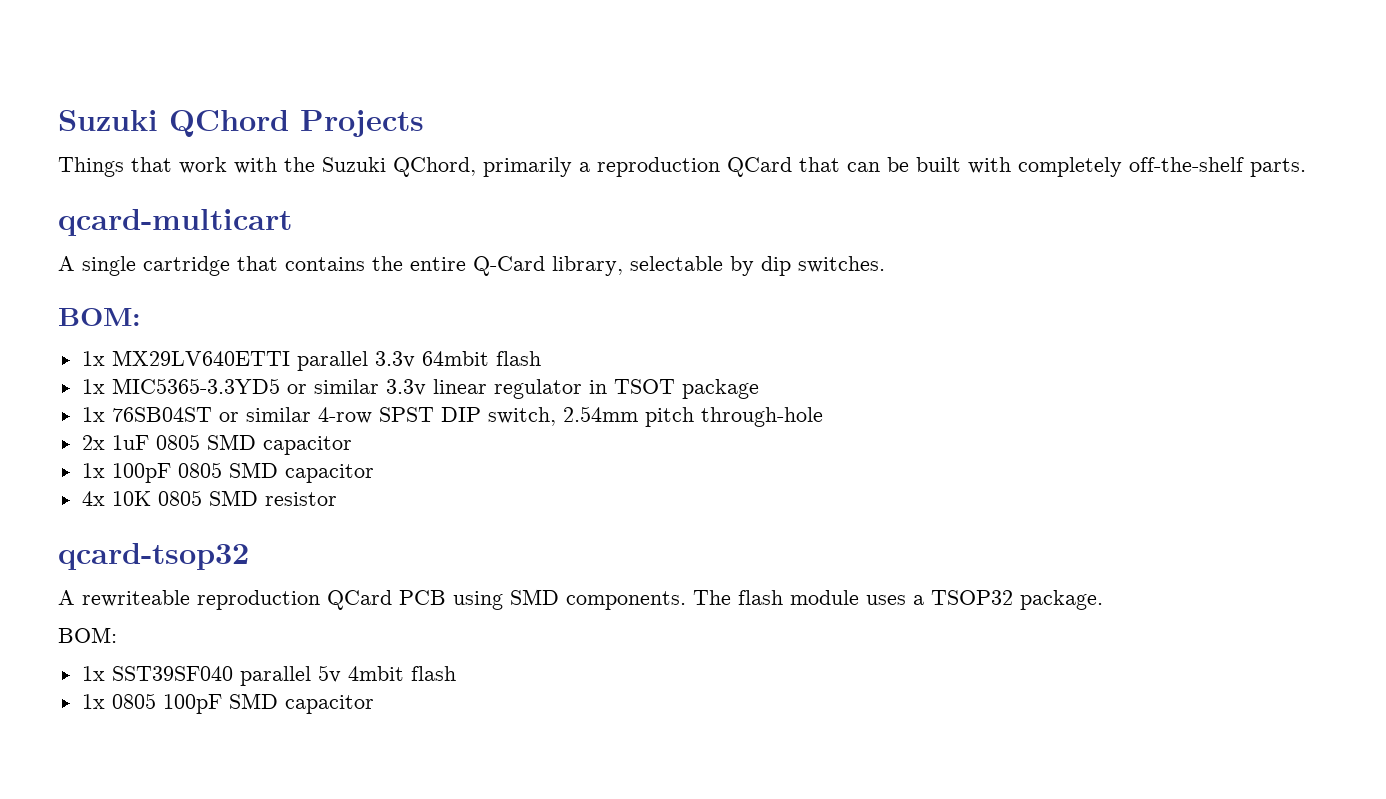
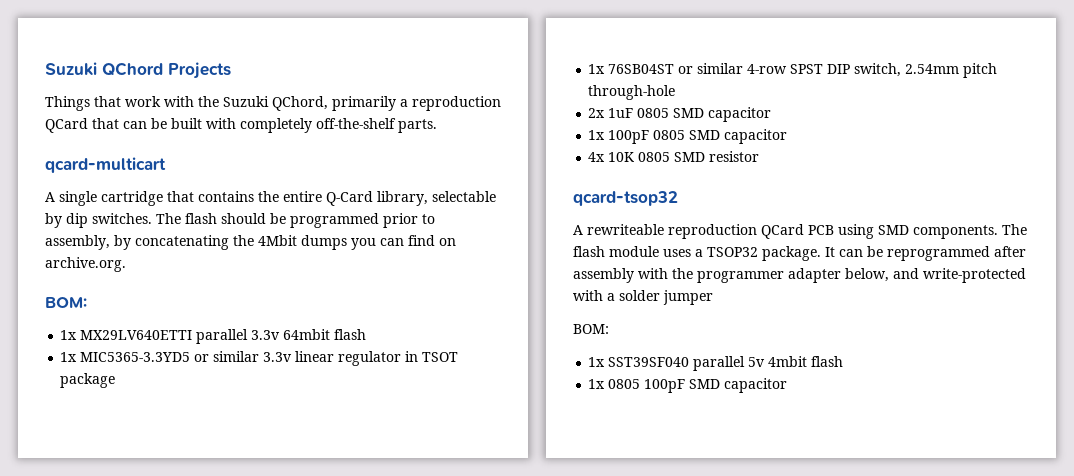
+ The flash should be programmed prior to assembly, by concatenating the 4Mbit dumps you can find on archive.org.
+ It can be reprogrammed after assembly with the programmer adapter below, and write-protected with a solder jumper

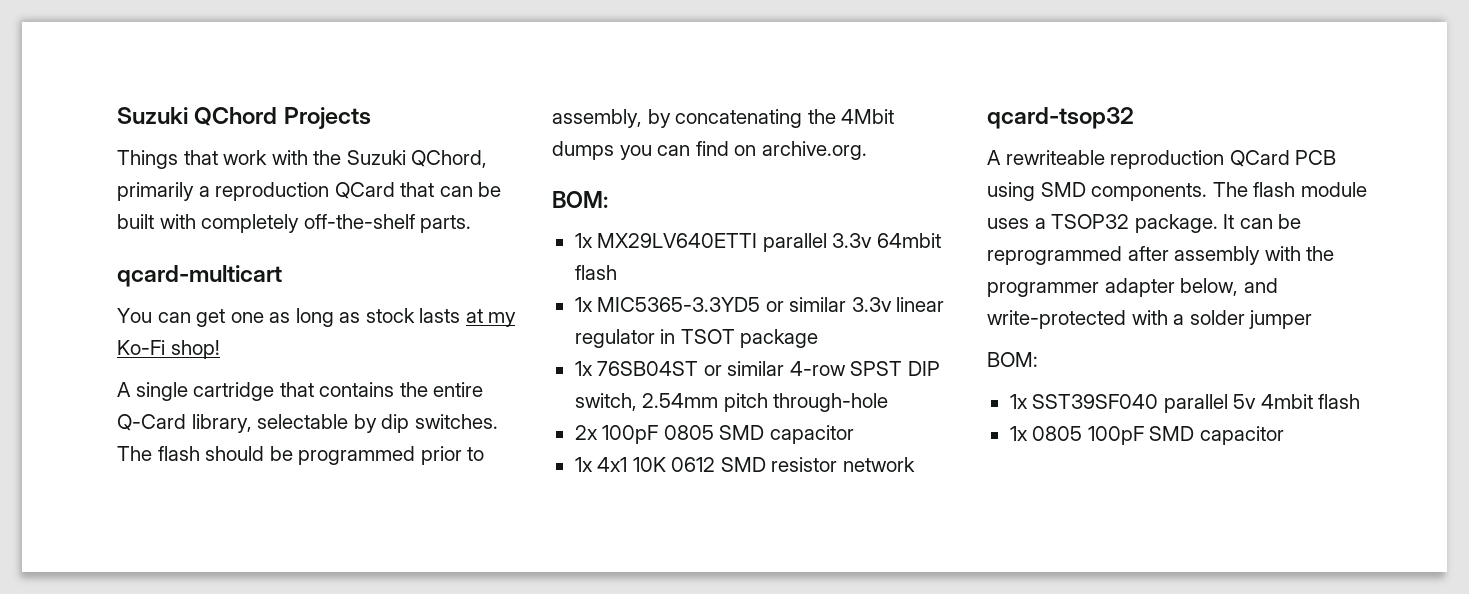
+ You can get one as long as stock lasts at my Ko-Fi shop!
- 2x 1uF 0805 SMD capacitor
+ 2x 100pF 0805 SMD capacitor
- 1x 100pF 0805 SMD capacitor
- 4x 10K 0805 SMD resistor
+ 1x 4x1 10K 0612 SMD resistor network

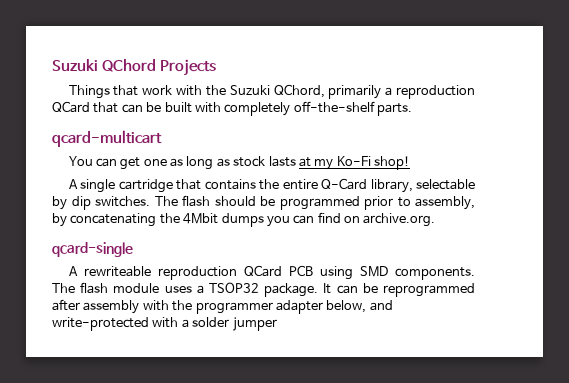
  The flash should be programmed prior to assembly, by concatenating the 4Mbit dumps you can find on archive.org.
- BOM:
- 1x MX29LV640ETTI parallel 3.3v 64mbit flash
- 1x MIC5365-3.3YD5 or similar 3.3v linear regulator in TSOT package
- 1x 76SB04ST or similar 4-row SPST DIP switch, 2.54mm pitch through-hole
- 2x 100pF 0805 SMD capacitor
- 1x 4x1 10K 0612 SMD resistor network
- qcard-tsop32
+ qcard-single
  It can be reprogrammed after assembly with the programmer adapter below, and write-protected with a solder jumper
- BOM:
- 1x SST39SF040 parallel 5v 4mbit flash
- 1x 0805 100pF SMD capacitor

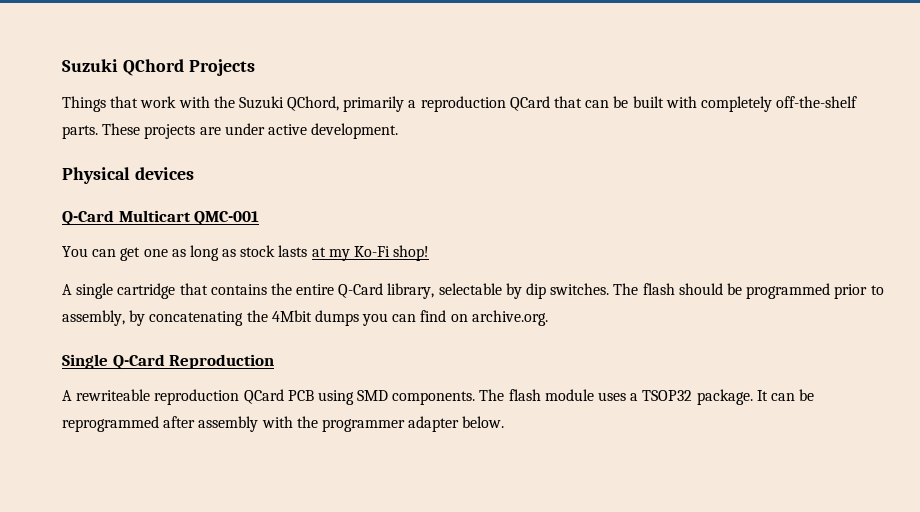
- Things that work with the Suzuki QChord, primarily a reproduction QCard that can be built with completely off-the-shelf parts.
- qcard-multicart
+ Things that work with the Suzuki QChord, primarily a reproduction QCard that can be built with completely off-the-shelf parts. These projects are under active development.
+ Physical devices
+ Q-Card Multicart QMC-001
- qcard-single
+ Single Q-Card Reproduction
- It can be reprogrammed after assembly with the programmer adapter below, and write-protected with a solder jumper
+ It can be reprogrammed after assembly with the programmer adapter below.

